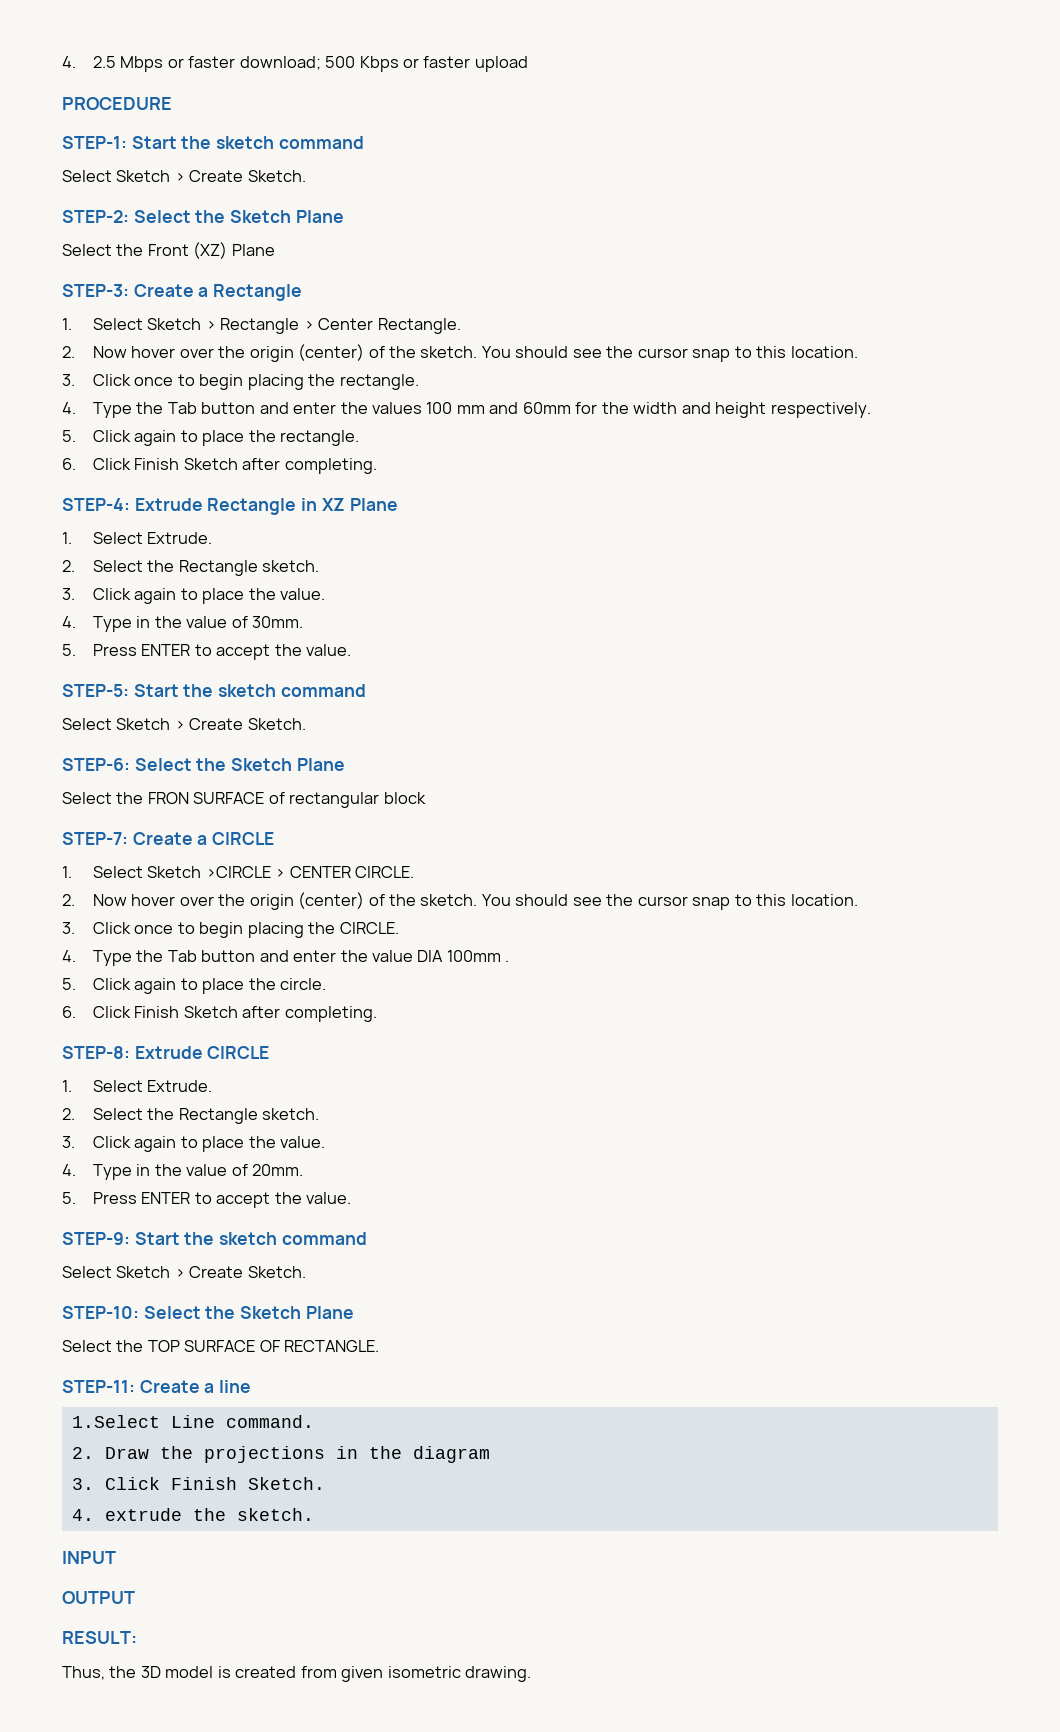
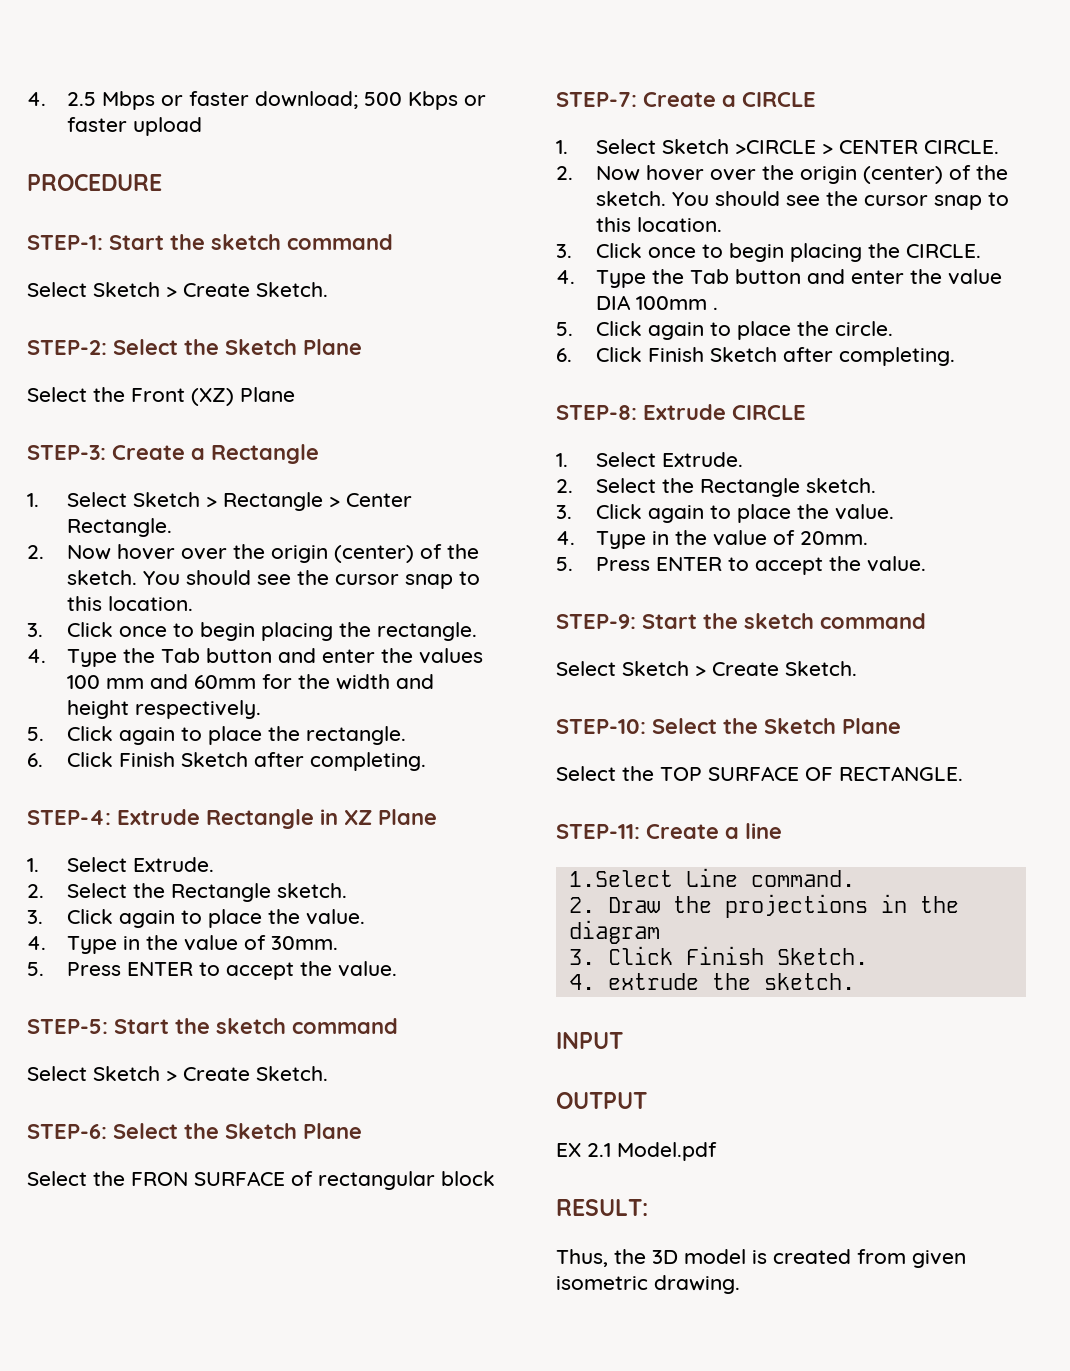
+ EX 2.1 Model.pdf

